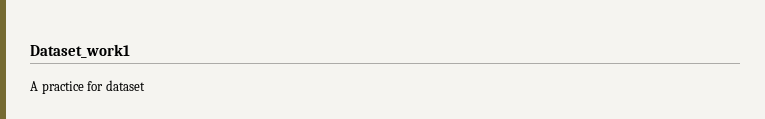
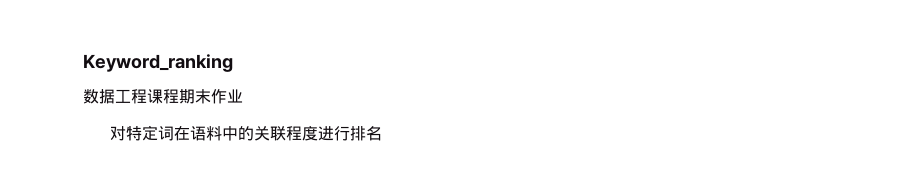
- Dataset_work1
- A practice for dataset
+ Keyword_ranking
+ 数据工程课程期末作业
+ 对特定词在语料中的关联程度进行排名

